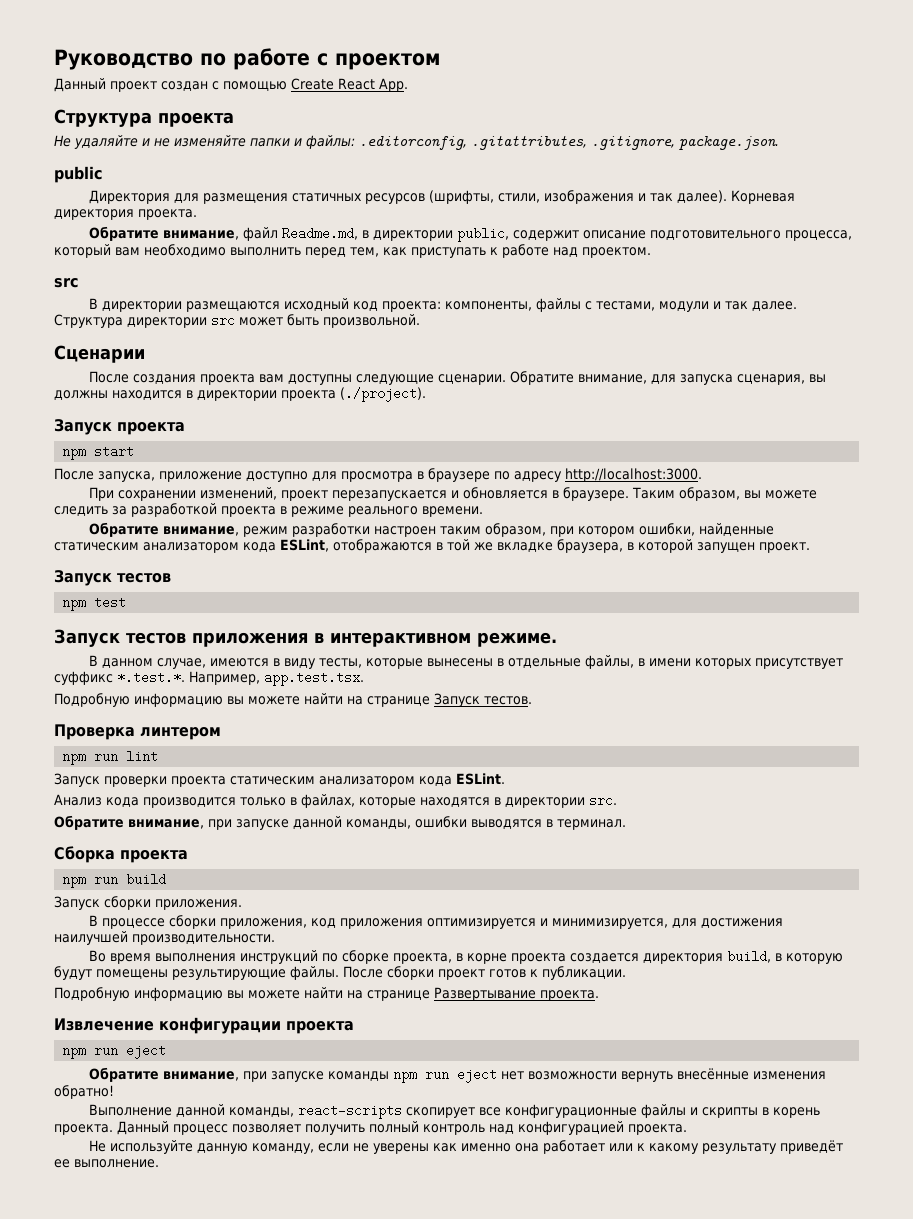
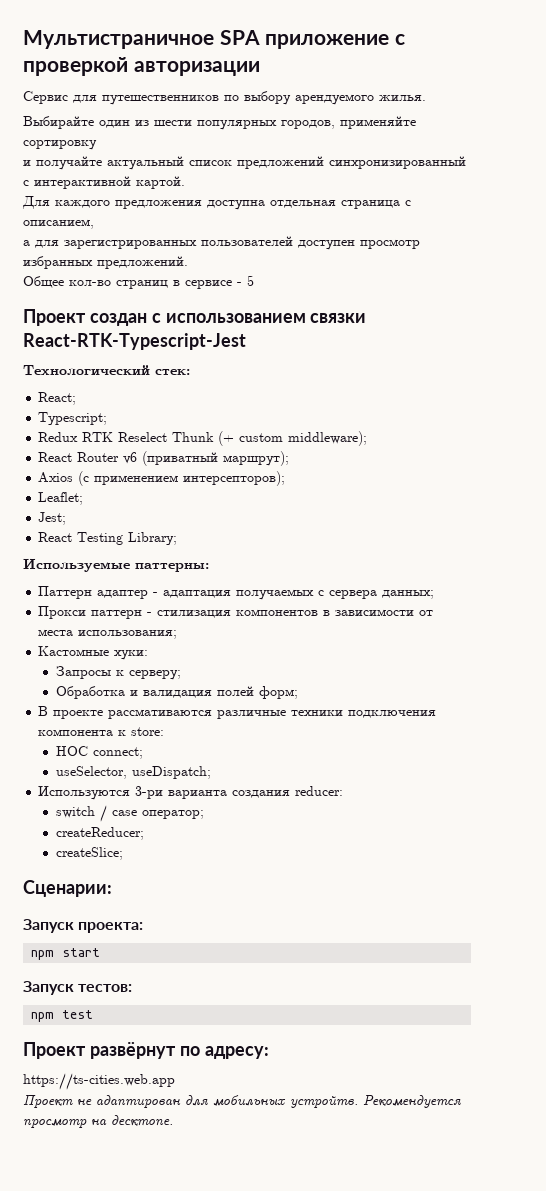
- Руководство по работе с проектом
- Данный проект создан с помощью Create React App.
- Структура проекта
- Не удаляйте и не изменяйте папки и файлы: .editorconfig, .gitattributes, .gitignore, package.json.
- public
- Директория для размещения статичных ресурсов (шрифты, стили, изображения и так далее). Корневая директория проекта.
- Обратите внимание, файл Readme.md, в директории public, содержит описание подготовительного процесса, который вам необходимо выполнить перед тем, как приступать к работе над проектом.
- src
- В директории размещаются исходный код проекта: компоненты, файлы с тестами, модули и так далее. Структура директории src может быть произвольной.
- Сценарии
- После создания проекта вам доступны следующие сценарии. Обратите внимание, для запуска сценария, вы должны находится в директории проекта (./project).
- Запуск проекта
+ Мультистраничное SPA приложение с проверкой авторизации
+ Сервис для путешественников по выбору арендуемого жилья.
+ Выбирайте один из шести популярных городов, применяйте сортировку
+ и получайте актуальный список предложений синхронизированный с интерактивной картой.
+ Для каждого предложения доступна отдельная страница с описанием,
+ а для зарегистрированных пользователей доступен просмотр избранных предложений.
+ Общее кол-во страниц в сервисе - 5
+ Проект создан с использованием связки React-RTK-Typescript-Jest
+ Технологический стек:
+ React;
+ Typescript;
+ Redux RTK Reselect Thunk (+ custom middleware);
+ React Router v6 (приватный маршрут);
+ Axios (с применением интерсепторов);
+ Leaflet;
+ Jest;
+ React Testing Library;
+ Используемые паттерны:
+ Паттерн адаптер - адаптация получаемых с сервера данных;
+ Прокси паттерн - стилизация компонентов в зависимости от места использования;
+ Кастомные хуки:
+ Запросы к серверу;
+ Обработка и валидация полей форм;
+ В проекте рассмативаются различные техники подключения компонента к store:
+ HOC connect;
+ useSelector, useDispatch;
+ Используются 3-ри варианта создания reducer:
+ switch / case оператор;
+ createReducer;
+ createSlice;
+ Сценарии:
+ Запуск проекта:
- После запуска, приложение доступно для просмотра в браузере по адресу http://localhost:3000.
- При сохранении изменений, проект перезапускается и обновляется в браузере. Таким образом, вы можете следить за разработкой проекта в режиме реального времени.
- Обратите внимание, режим разработки настроен таким образом, при котором ошибки, найденные статическим анализатором кода ESLint, отображаются в той же вкладке браузера, в которой запущен проект.
- Запуск тестов
+ Запуск тестов:
- Запуск тестов приложения в интерактивном режиме.
- В данном случае, имеются в виду тесты, которые вынесены в отдельные файлы, в имени которых присутствует суффикс *.test.*. Например, app.test.tsx.
- Подробную информацию вы можете найти на странице Запуск тестов.
- Проверка линтером
- npm run lint
- Запуск проверки проекта статическим анализатором кода ESLint.
- Анализ кода производится только в файлах, которые находятся в директории src.
- Обратите внимание, при запуске данной команды, ошибки выводятся в терминал.
- Сборка проекта
- npm run build
- Запуск сборки приложения.
- В процессе сборки приложения, код приложения оптимизируется и минимизируется, для достижения наилучшей производительности.
- Во время выполнения инструкций по сборке проекта, в корне проекта создается директория build, в которую будут помещены результирующие файлы. После сборки проект готов к публикации.
- Подробную информацию вы можете найти на странице Развертывание проекта.
- Извлечение конфигурации проекта
- npm run eject
- Обратите внимание, при запуске команды npm run eject нет возможности вернуть внесённые изменения обратно!
- Выполнение данной команды, react-scripts скопирует все конфигурационные файлы и скрипты в корень проекта. Данный процесс позволяет получить полный контроль над конфигурацией проекта.
- Не используйте данную команду, если не уверены как именно она работает или к какому результату приведёт ее выполнение.
+ Проект развёрнут по адресу:
+ https://ts-cities.web.app
+ Проект не адаптирован для мобильных устройтв. Рекомендуется просмотр на десктопе.

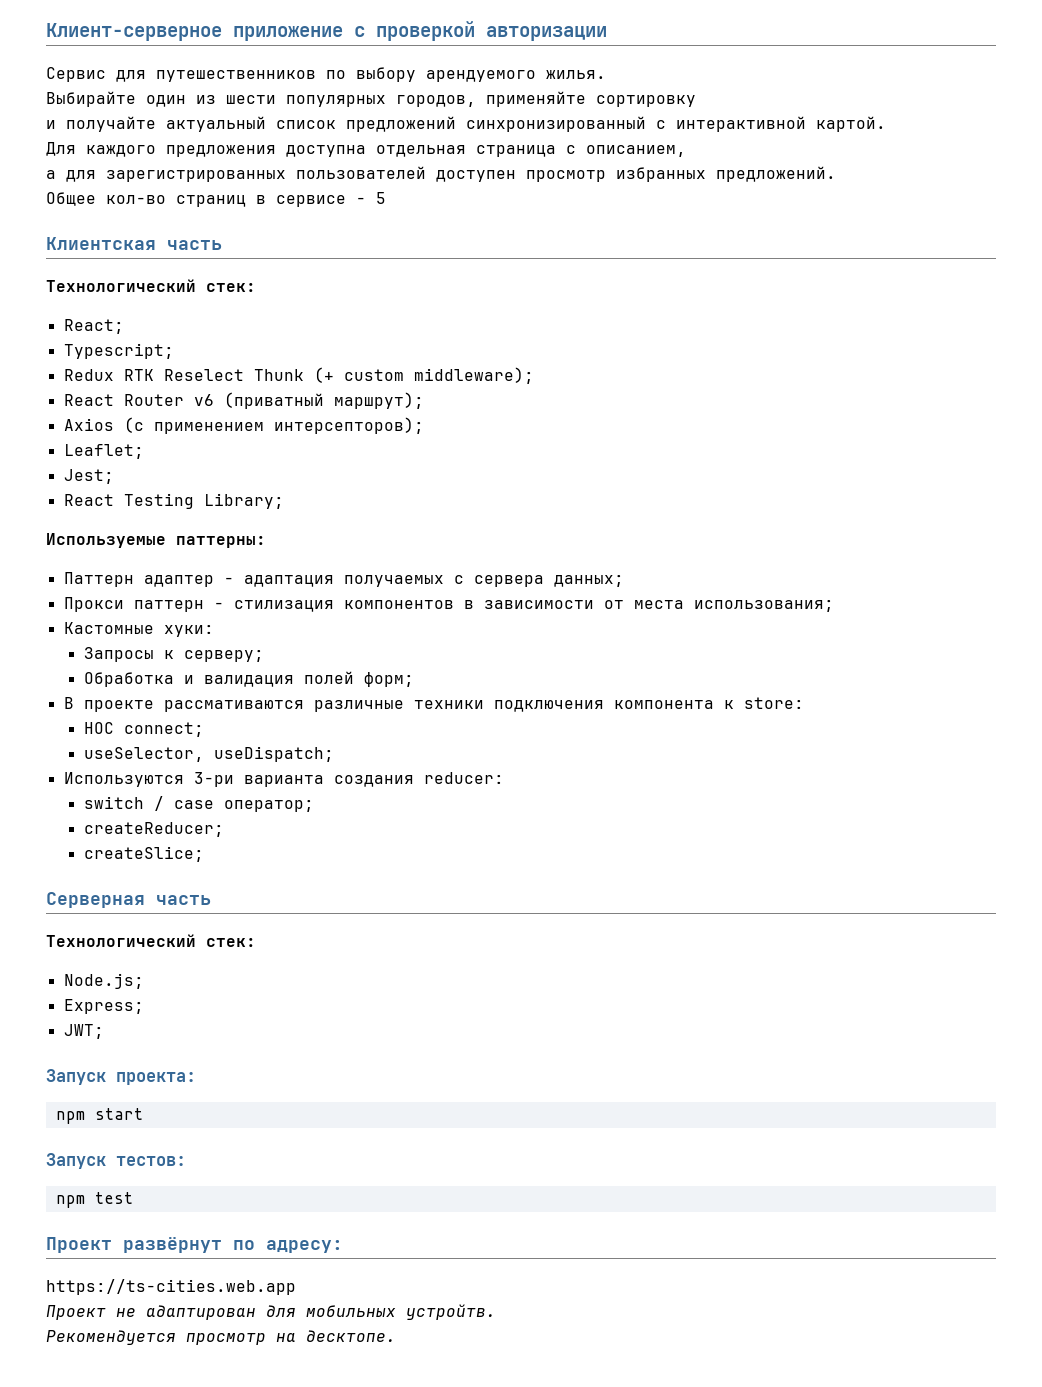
- Мультистраничное SPA приложение с проверкой авторизации
+ Клиент-серверное приложение с проверкой авторизации
- Проект создан с использованием связки React-RTK-Typescript-Jest
+ Клиентская часть
- Сценарии:
+ Серверная часть
+ Технологический стек:
+ Node.js;
+ Express;
+ JWT;
- Проект не адаптирован для мобильных устройтв. Рекомендуется просмотр на десктопе.
+ Проект не адаптирован для мобильных устройтв.
+ Рекомендуется просмотр на десктопе.

